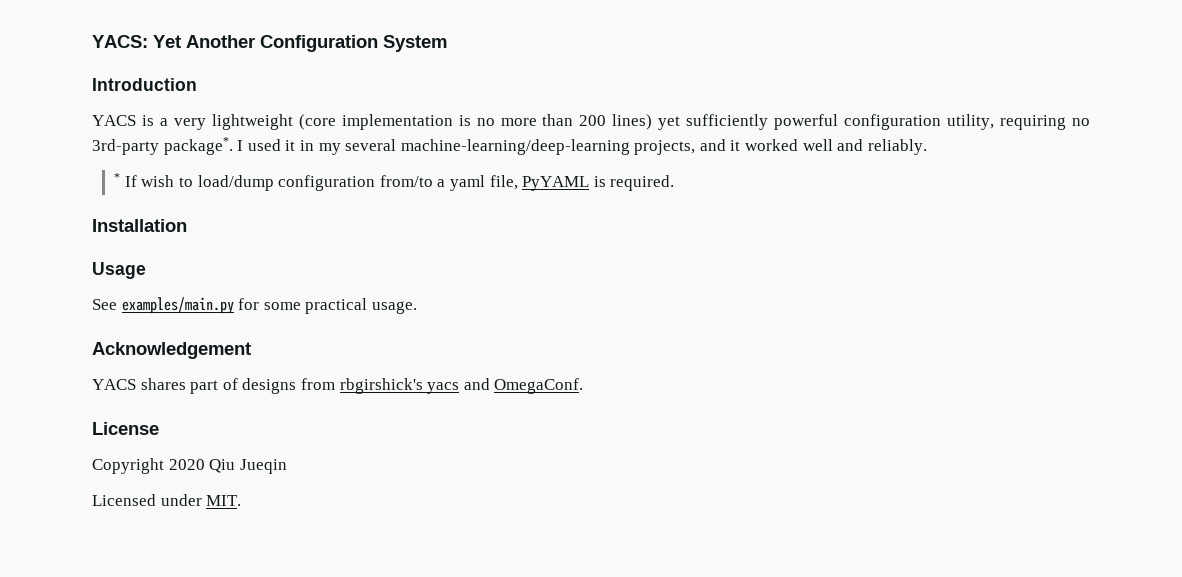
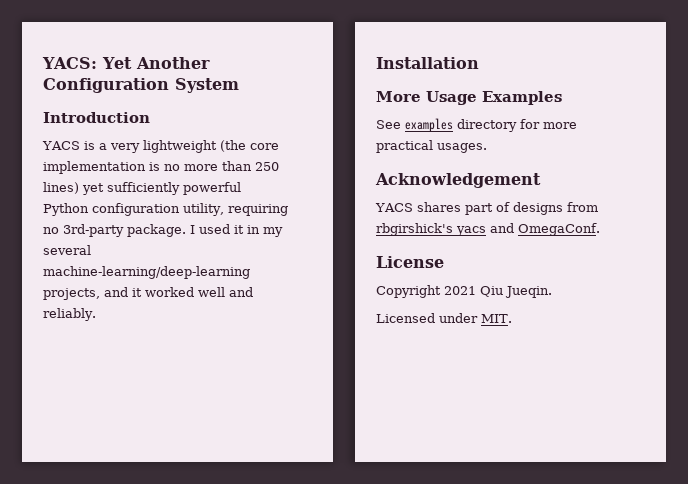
- YACS is a very lightweight (core implementation is no more than 200 lines) yet sufficiently powerful configuration utility, requiring no 3rd-party package*.
+ YACS is a very lightweight (the core implementation is no more than 250 lines) yet sufficiently powerful Python configuration utility, requiring no 3rd-party package.
- * If wish to load/dump configuration from/to a yaml file, PyYAML is required.
- Usage
+ More Usage Examples
- See examples/main.py for some practical usage.
+ See examples directory for more practical usages.
- Copyright 2020 Qiu Jueqin
+ Copyright 2021 Qiu Jueqin.

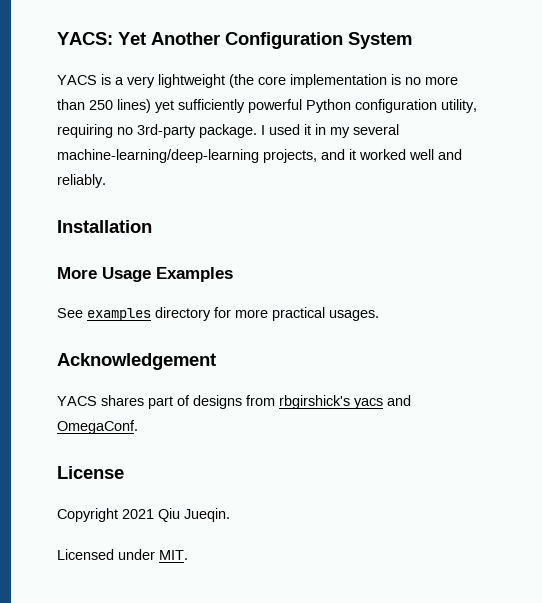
- Introduction

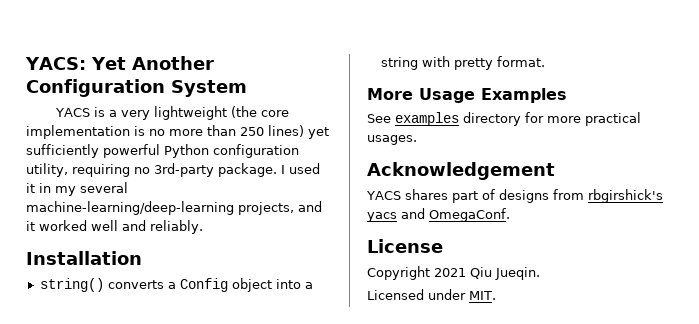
+ string() converts a Config object into a string with pretty format.

